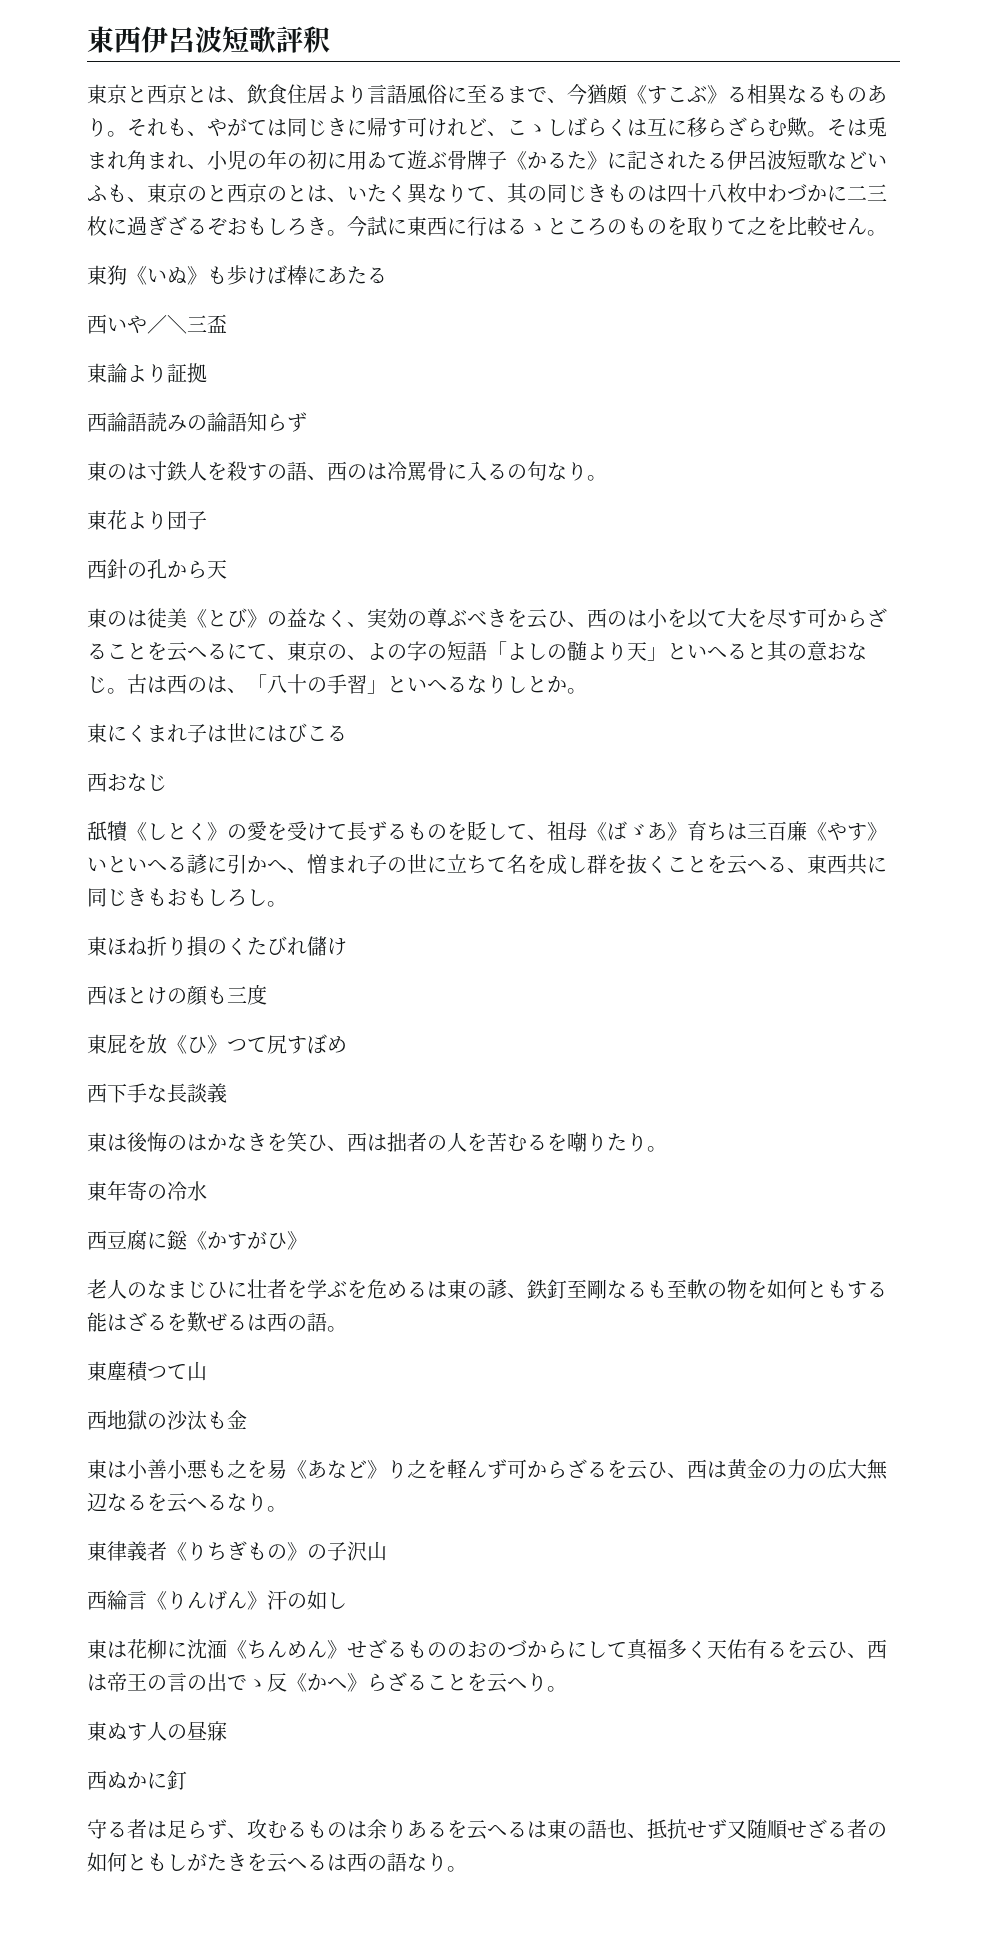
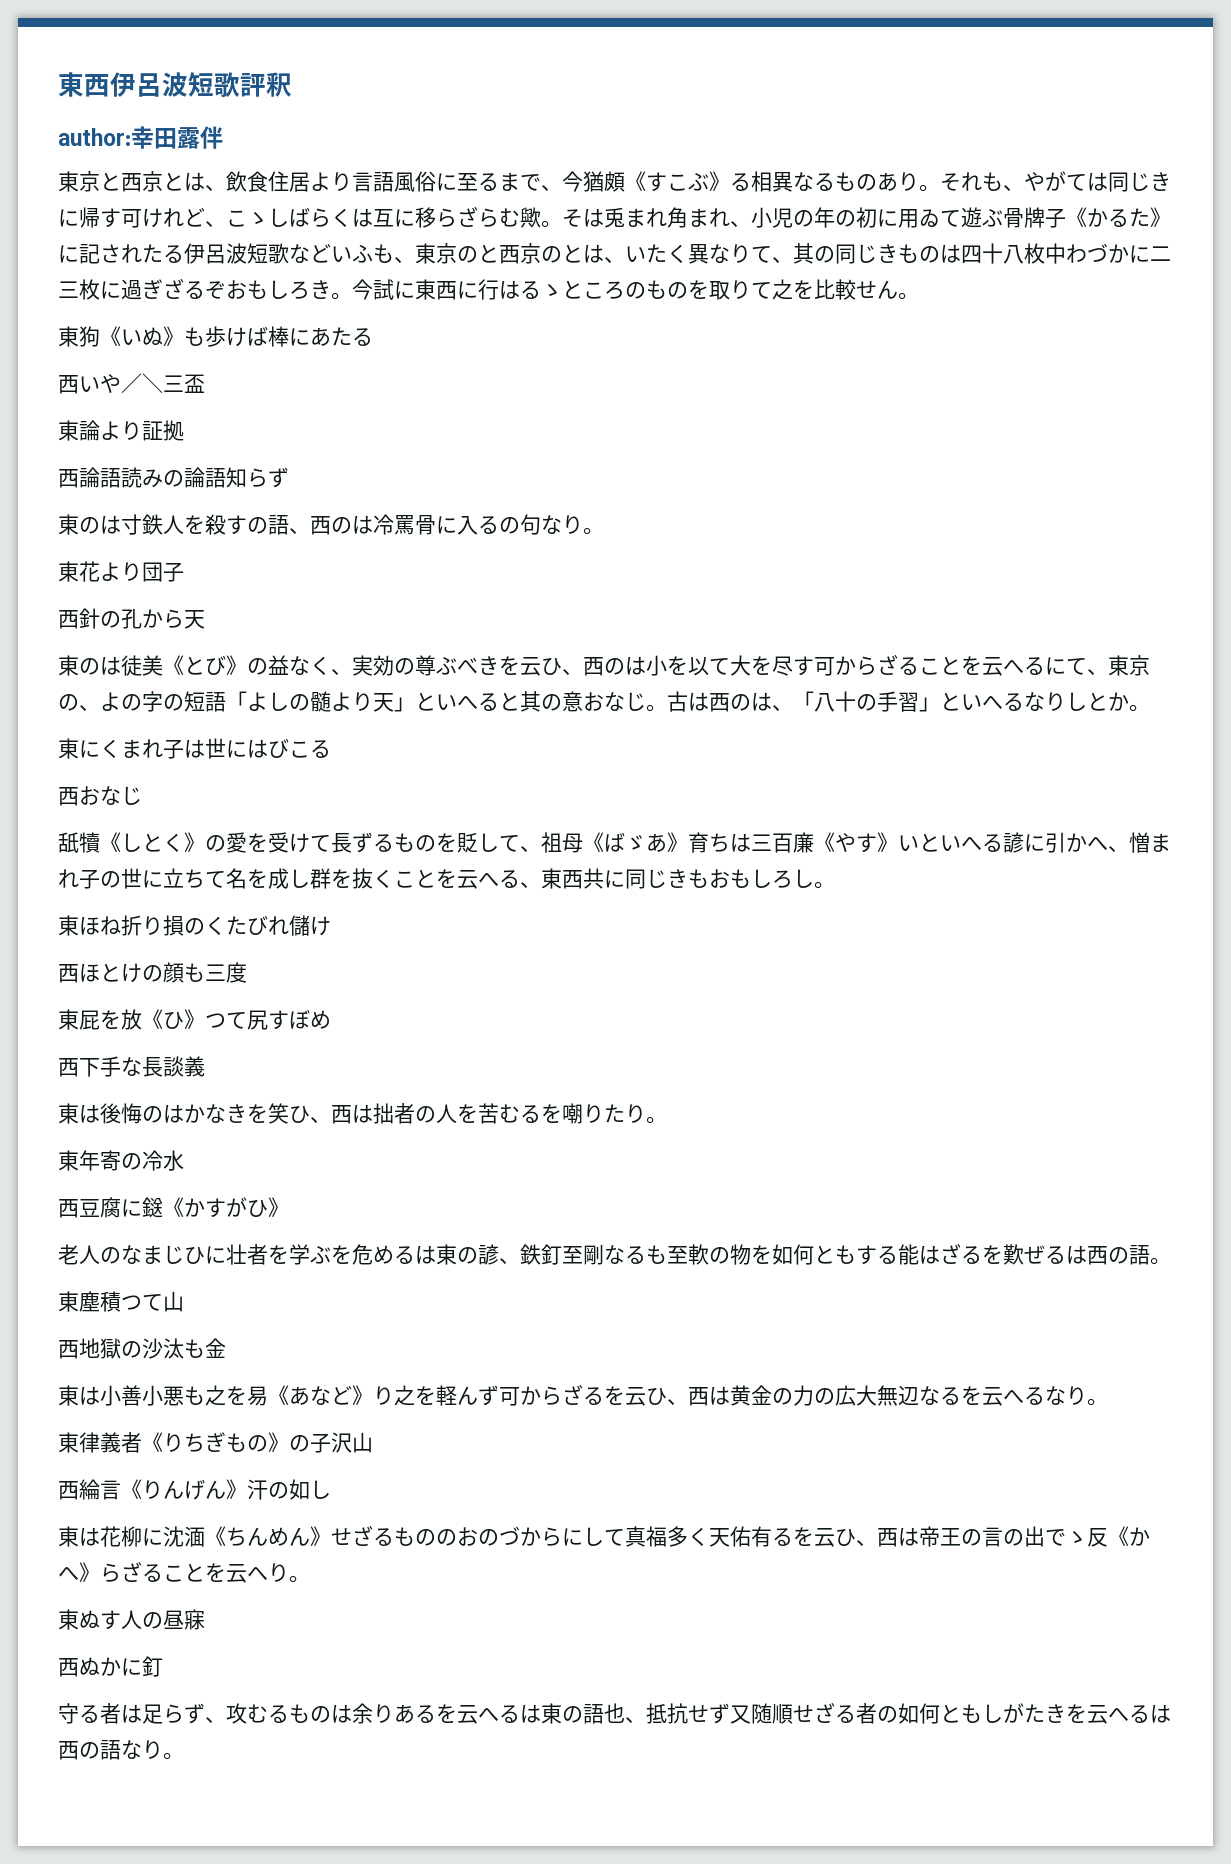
+ author:幸田露伴

